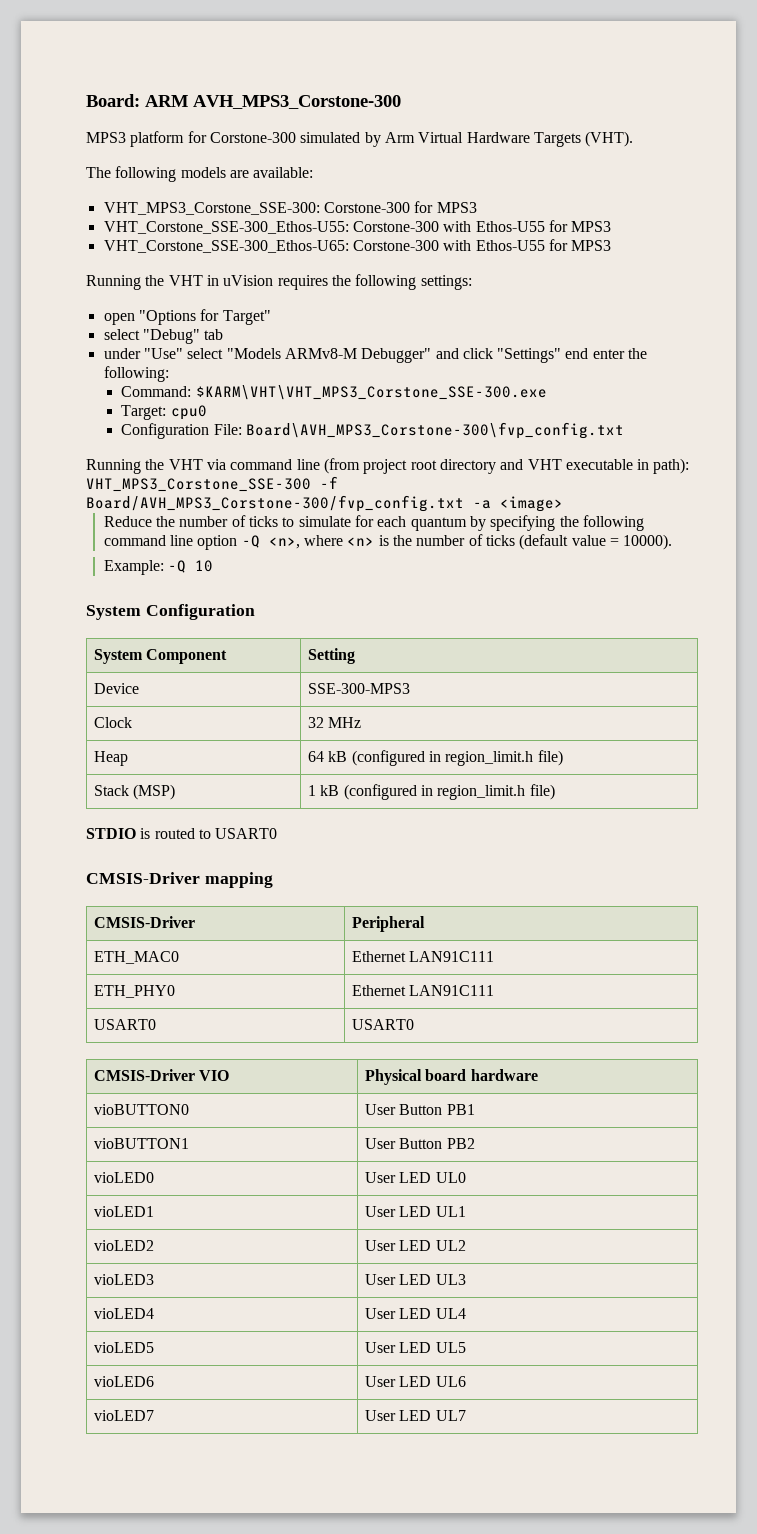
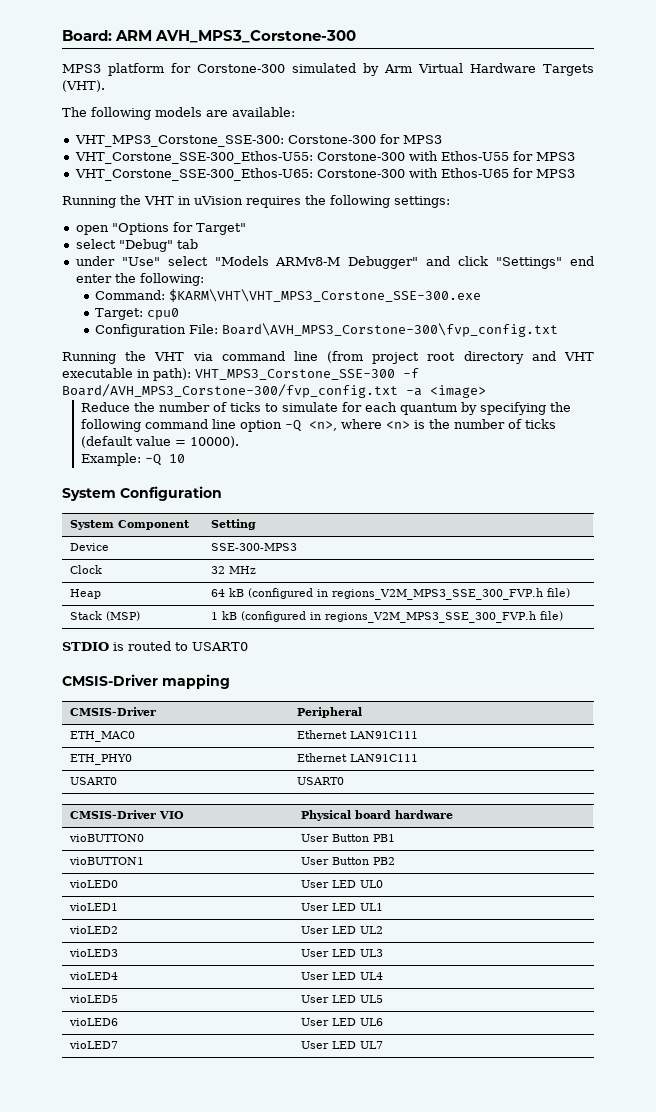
- VHT_Corstone_SSE-300_Ethos-U65: Corstone-300 with Ethos-U55 for MPS3
+ VHT_Corstone_SSE-300_Ethos-U65: Corstone-300 with Ethos-U65 for MPS3
- Heap | 64 kB (configured in region_limit.h file)
+ Heap | 64 kB (configured in regions_V2M_MPS3_SSE_300_FVP.h file)
- Stack (MSP) | 1 kB (configured in region_limit.h file)
+ Stack (MSP) | 1 kB (configured in regions_V2M_MPS3_SSE_300_FVP.h file)

